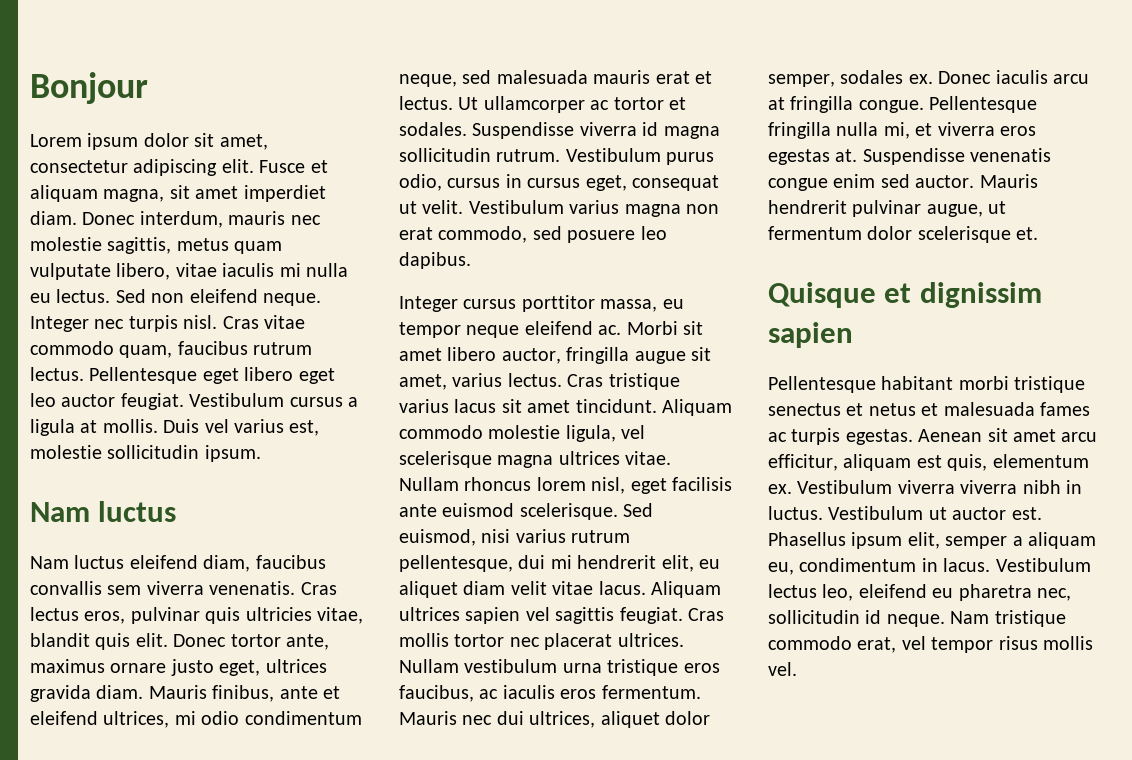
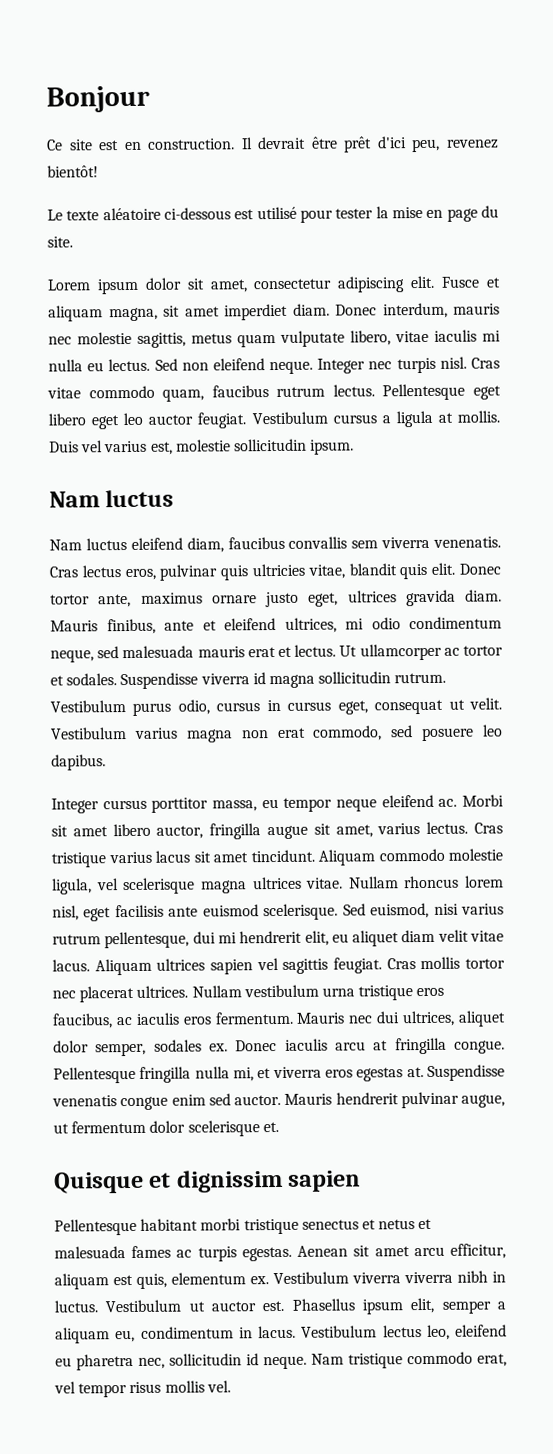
+ Ce site est en construction. Il devrait être prêt d'ici peu, revenez bientôt!
+ Le texte aléatoire ci-dessous est utilisé pour tester la mise en page du site.

